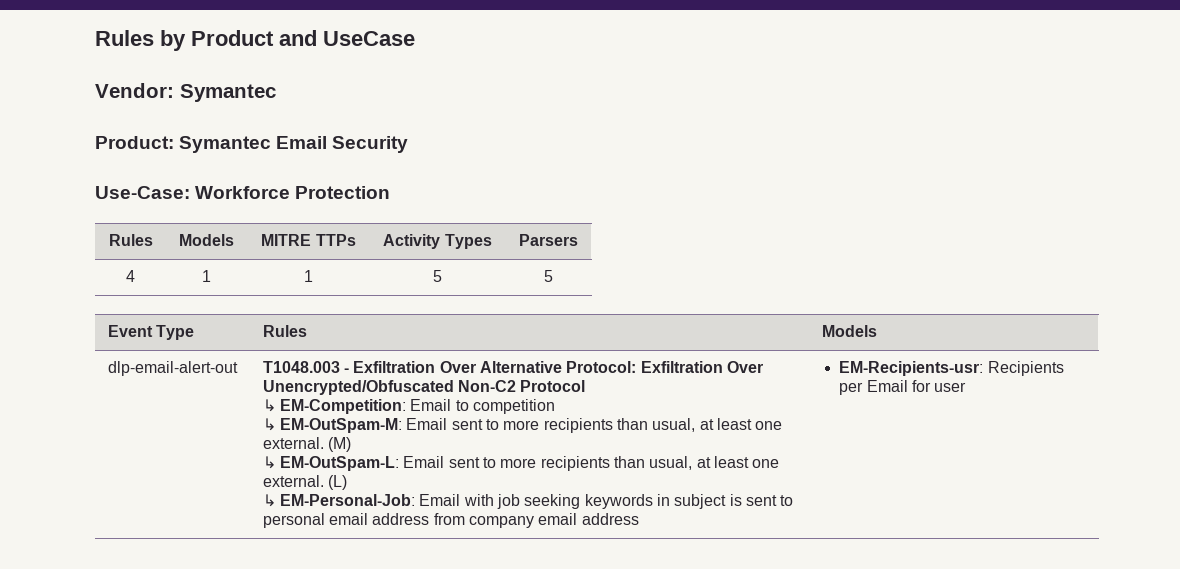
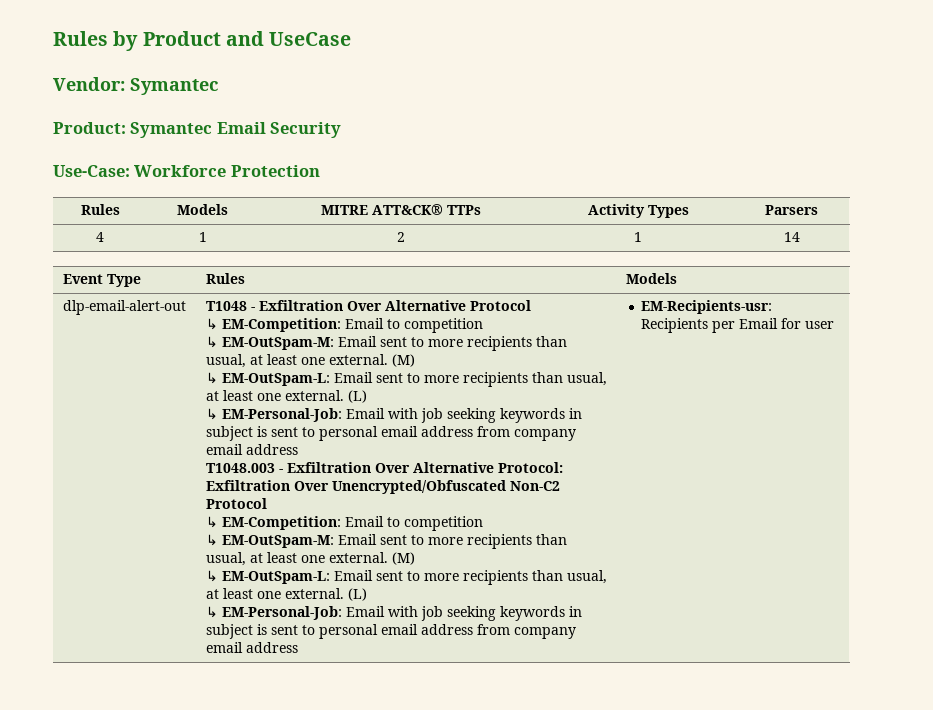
- Rules | Models | MITRE TTPs | Activity Types | Parsers
+ Rules | Models | MITRE ATT&CK® TTPs | Activity Types | Parsers
- 4 | 1 | 1 | 5 | 5
+ 4 | 1 | 2 | 1 | 14
+ T1048 - Exfiltration Over Alternative Protocol
+ ↳ EM-Competition: Email to competition
+ ↳ EM-OutSpam-M: Email sent to more recipients than usual, at least one external. (M)
+ ↳ EM-OutSpam-L: Email sent to more recipients than usual, at least one external. (L)
+ ↳ EM-Personal-Job: Email with job seeking keywords in subject is sent to personal email address from company email address

